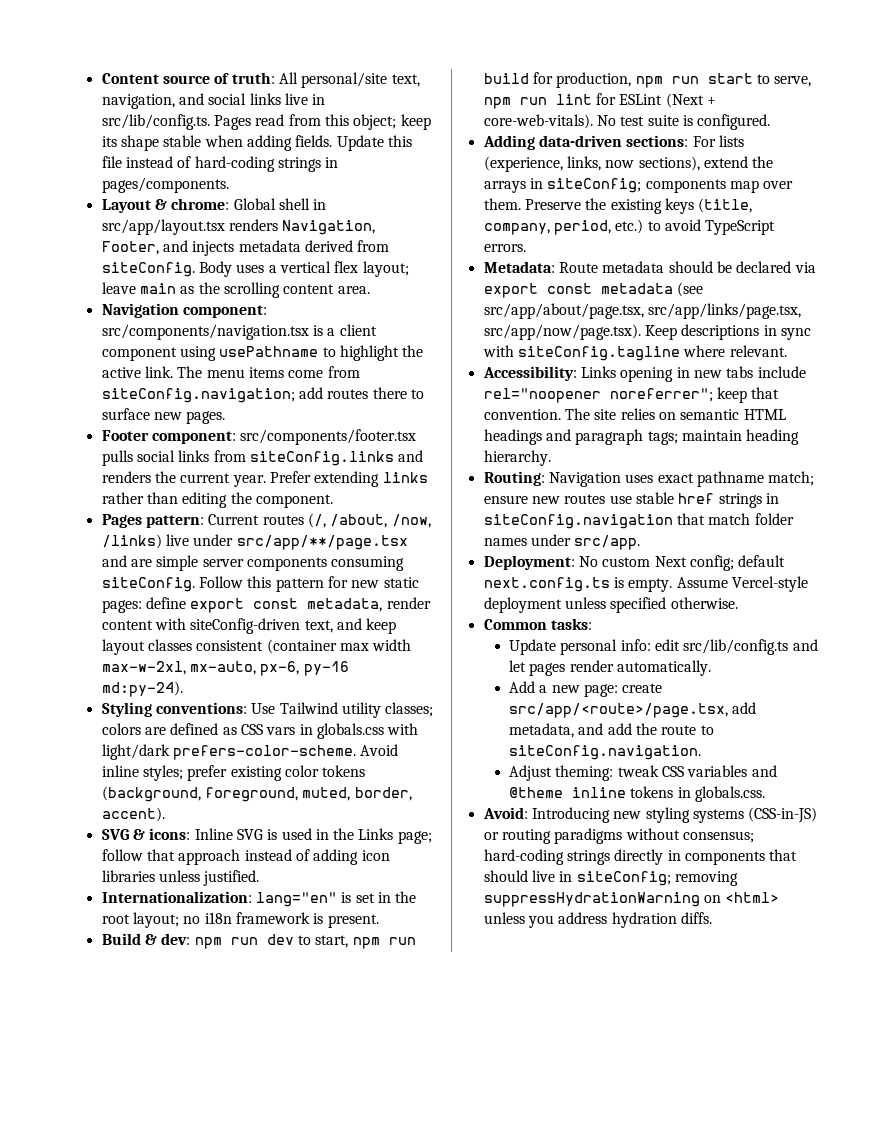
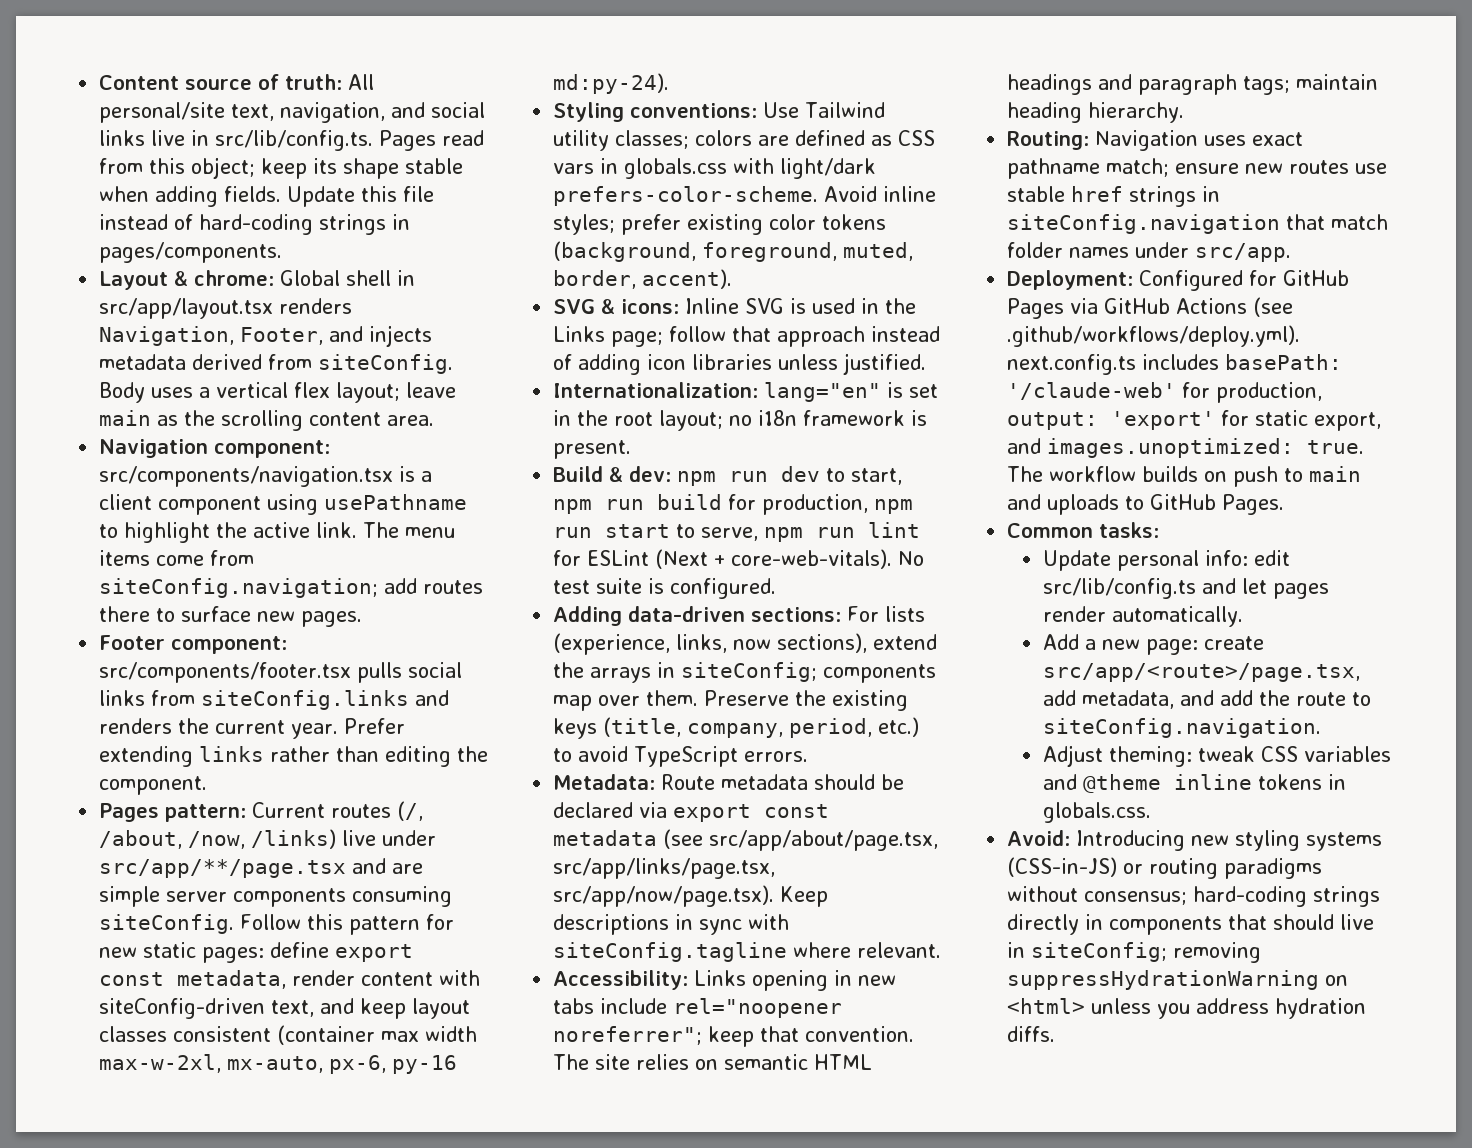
- Deployment: No custom Next config; default next.config.ts is empty. Assume Vercel-style deployment unless specified otherwise.
+ Deployment: Configured for GitHub Pages via GitHub Actions (see .github/workflows/deploy.yml). next.config.ts includes basePath: '/claude-web' for production, output: 'export' for static export, and images.unoptimized: true. The workflow builds on push to main and uploads to GitHub Pages.

